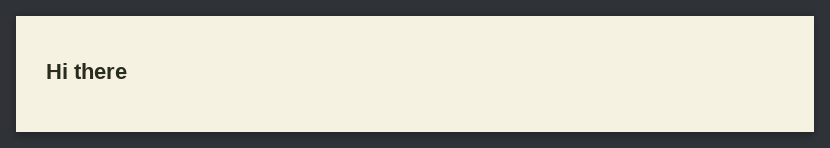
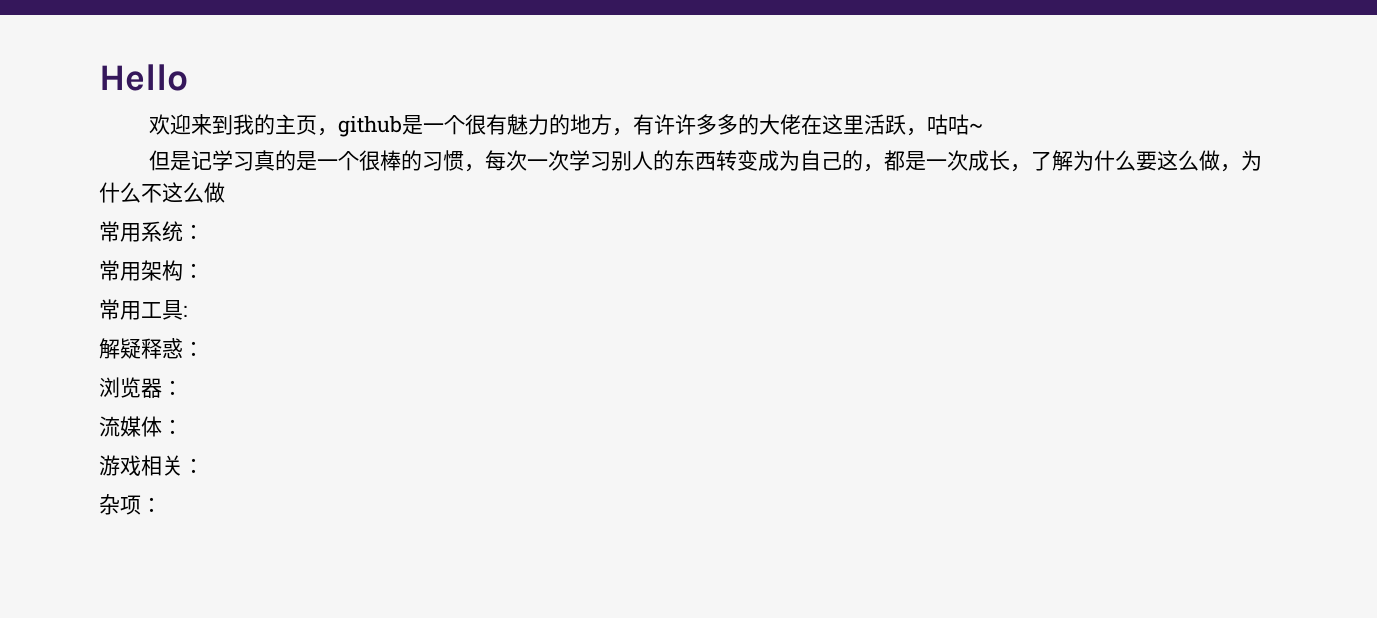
- Hi there
+ Hello
+ 欢迎来到我的主页，github是一个很有魅力的地方，有许许多多的大佬在这里活跃，咕咕~
+ 但是记学习真的是一个很棒的习惯，每次一次学习别人的东西转变成为自己的，都是一次成长，了解为什么要这么做，为什么不这么做
+ 常用系统：
+ 常用架构：
+ 常用工具:
+ 解疑释惑：
+ 浏览器：
+ 流媒体：
+ 游戏相关：
+ 杂项：

